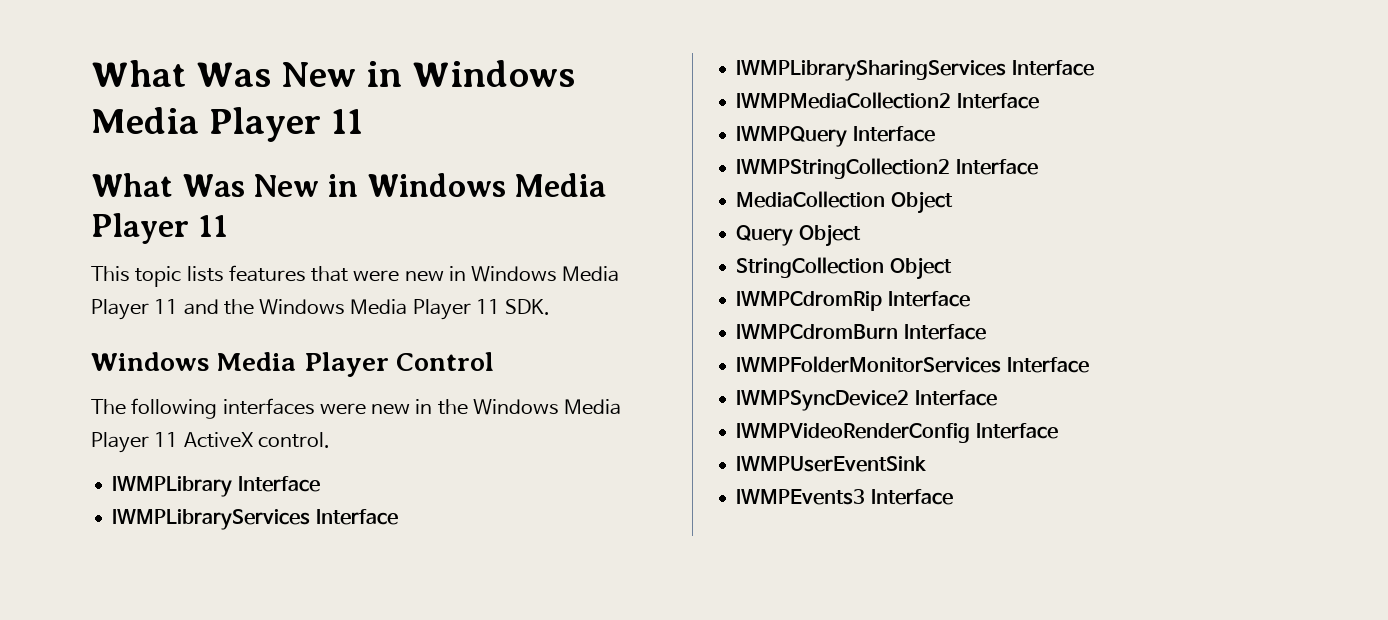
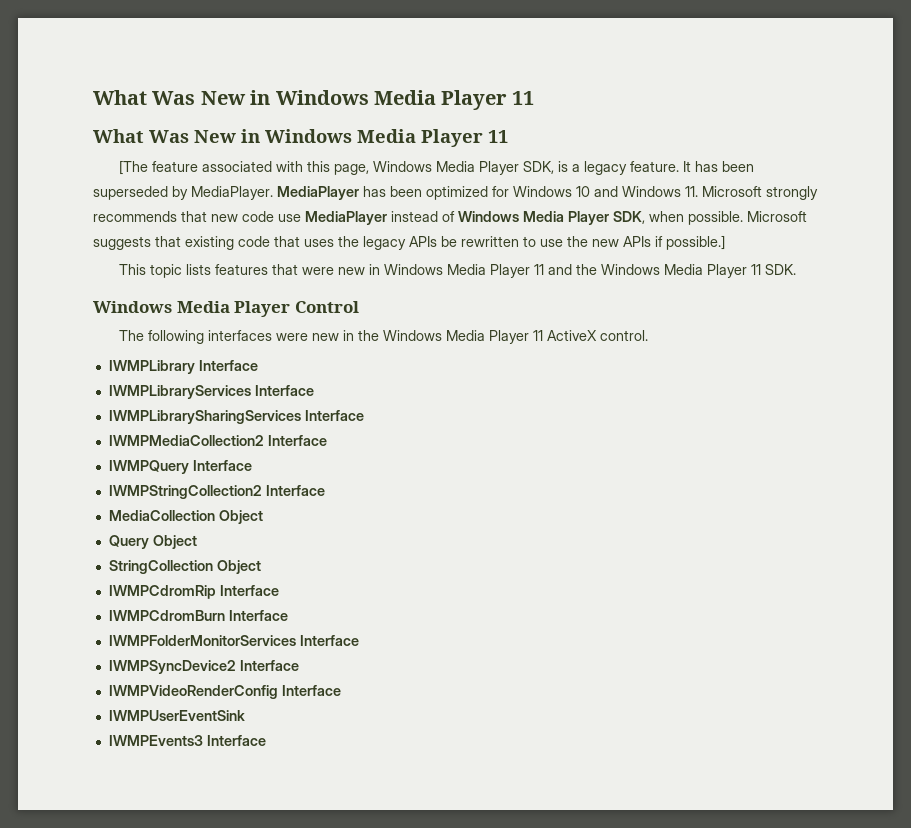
+ [The feature associated with this page, Windows Media Player SDK, is a legacy feature. It has been superseded by MediaPlayer. MediaPlayer has been optimized for Windows 10 and Windows 11. Microsoft strongly recommends that new code use MediaPlayer instead of Windows Media Player SDK, when possible. Microsoft suggests that existing code that uses the legacy APIs be rewritten to use the new APIs if possible.]

